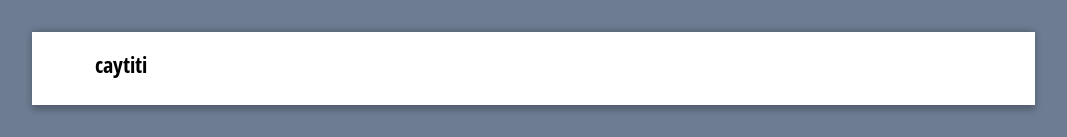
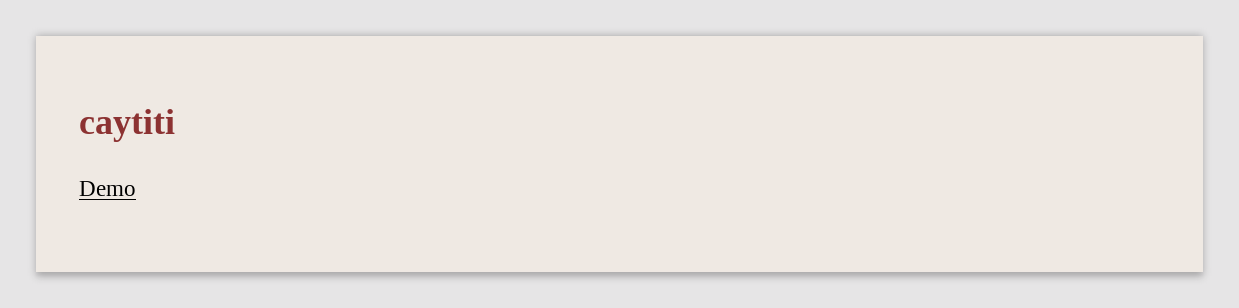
+ Demo

